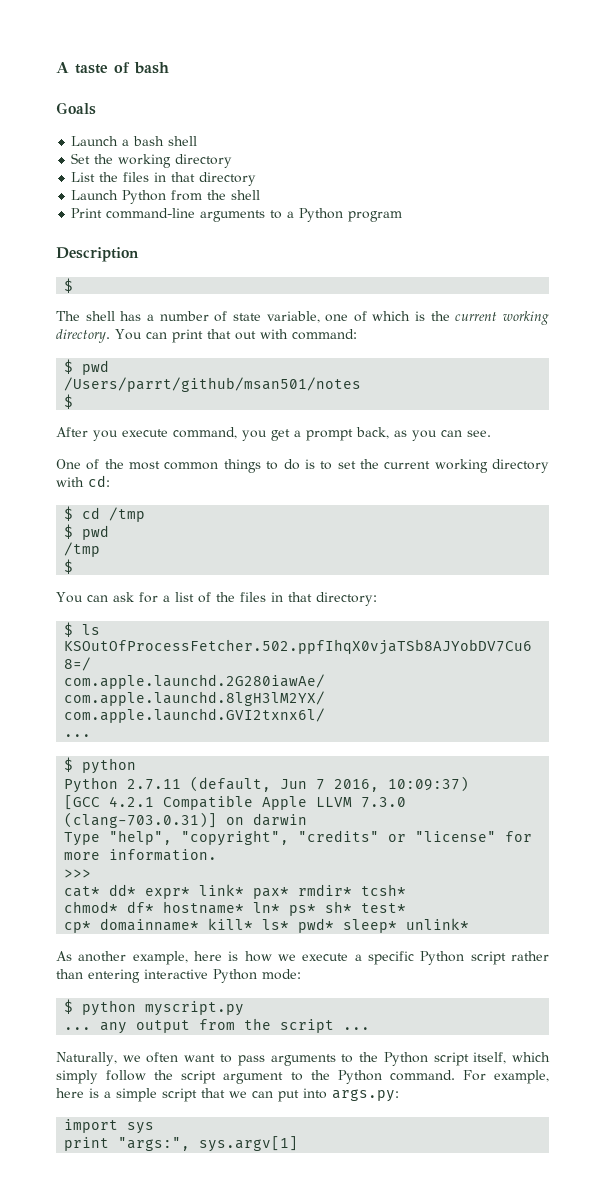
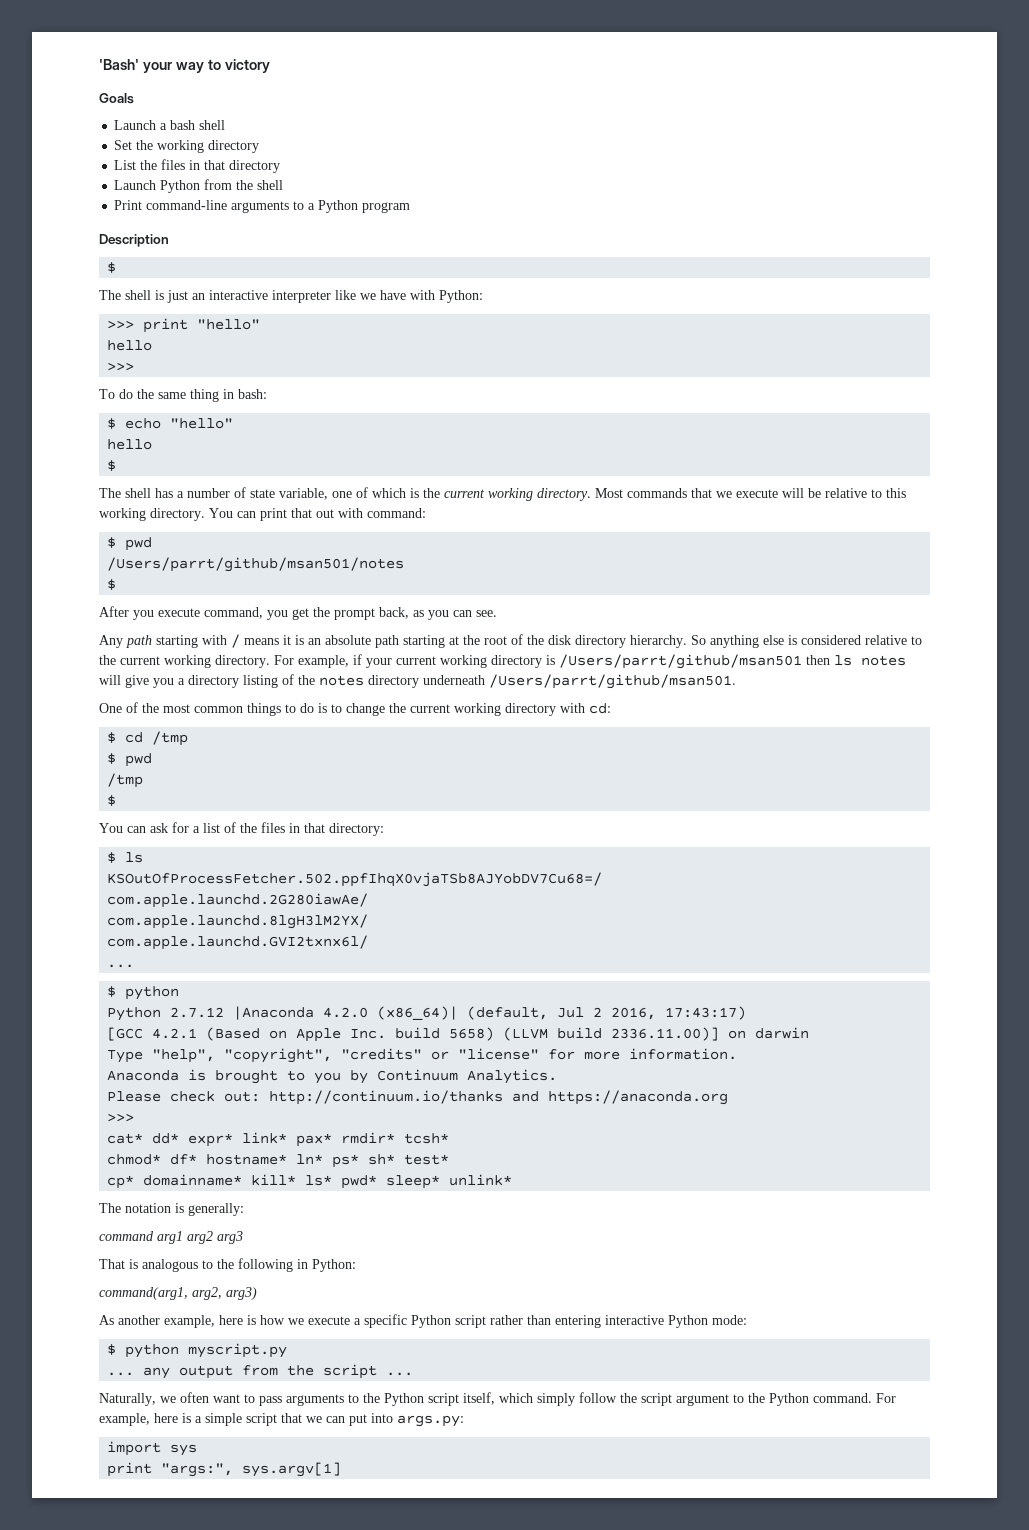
- A taste of bash
+ 'Bash' your way to victory
+ The shell is just an interactive interpreter like we have with Python:
+ >>> print "hello"
+ hello
+ >>>
+ To do the same thing in bash:
+ $ echo "hello"
+ hello
+ $
+ Most commands that we execute will be relative to this working directory.
- After you execute command, you get a prompt back, as you can see.
+ After you execute command, you get the prompt back, as you can see.
+ Any path starting with / means it is an absolute path starting at the root of the disk directory hierarchy. So anything else is considered relative to the current working directory. For example, if your current working directory is /Users/parrt/github/msan501 then ls notes will give you a directory listing of the notes directory underneath /Users/parrt/github/msan501.
- One of the most common things to do is to set the current working directory with cd:
+ One of the most common things to do is to change the current working directory with cd:
- Python 2.7.11 (default, Jun 7 2016, 10:09:37)
- [GCC 4.2.1 Compatible Apple LLVM 7.3.0 (clang-703.0.31)] on darwin
+ Python 2.7.12 |Anaconda 4.2.0 (x86_64)| (default, Jul 2 2016, 17:43:17)
+ [GCC 4.2.1 (Based on Apple Inc. build 5658) (LLVM build 2336.11.00)] on darwin
+ Anaconda is brought to you by Continuum Analytics.
+ Please check out: http://continuum.io/thanks and https://anaconda.org
+ The notation is generally:
+ command arg1 arg2 arg3
+ That is analogous to the following in Python:
+ command(arg1, arg2, arg3)

